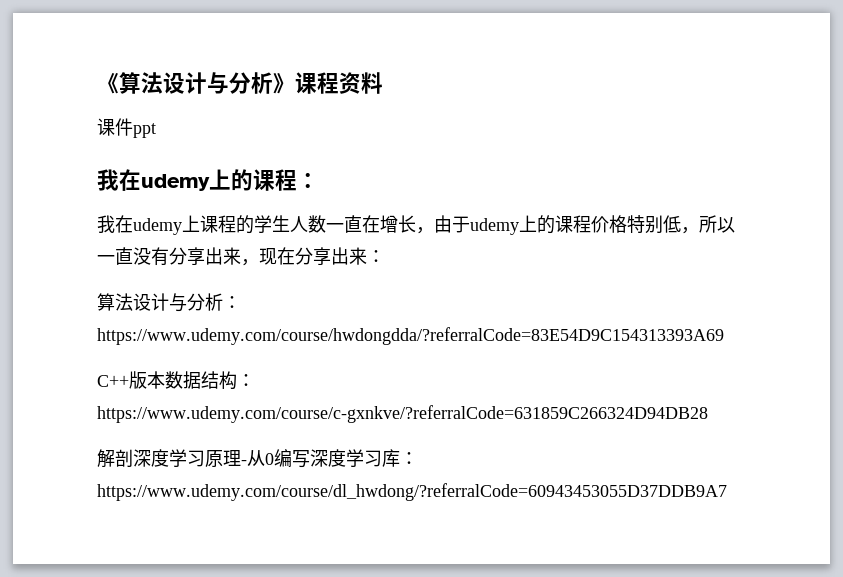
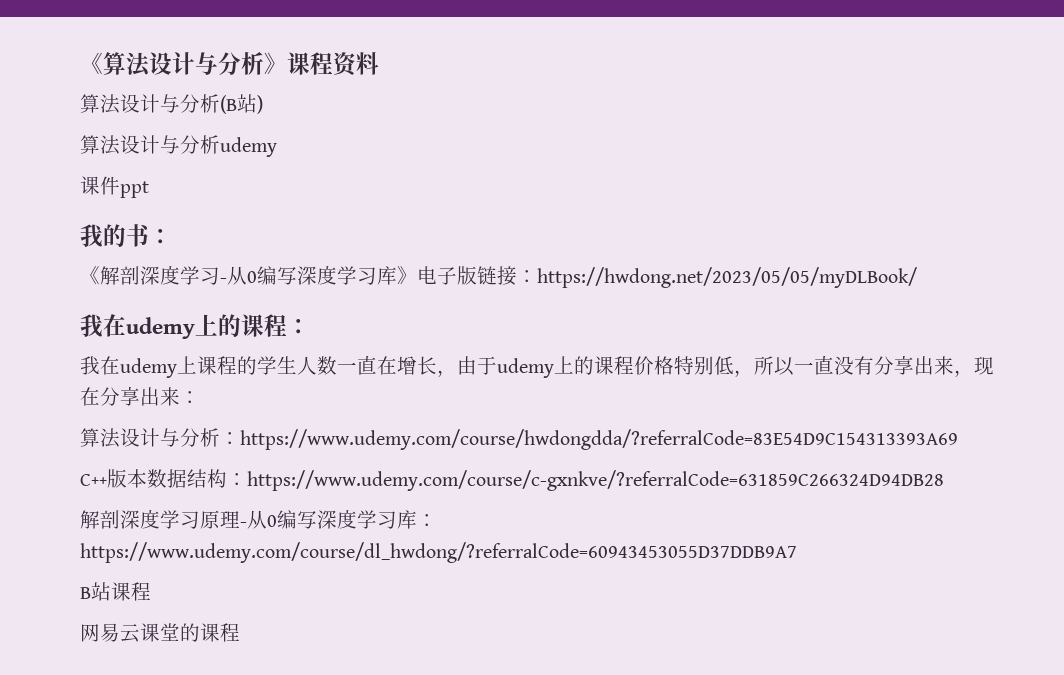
+ 算法设计与分析(B站)
+ 算法设计与分析udemy
  课件ppt
+ 我的书：
+ 《解剖深度学习-从0编写深度学习库》电子版链接：https://hwdong.net/2023/05/05/myDLBook/
+ B站课程
+ 网易云课堂的课程

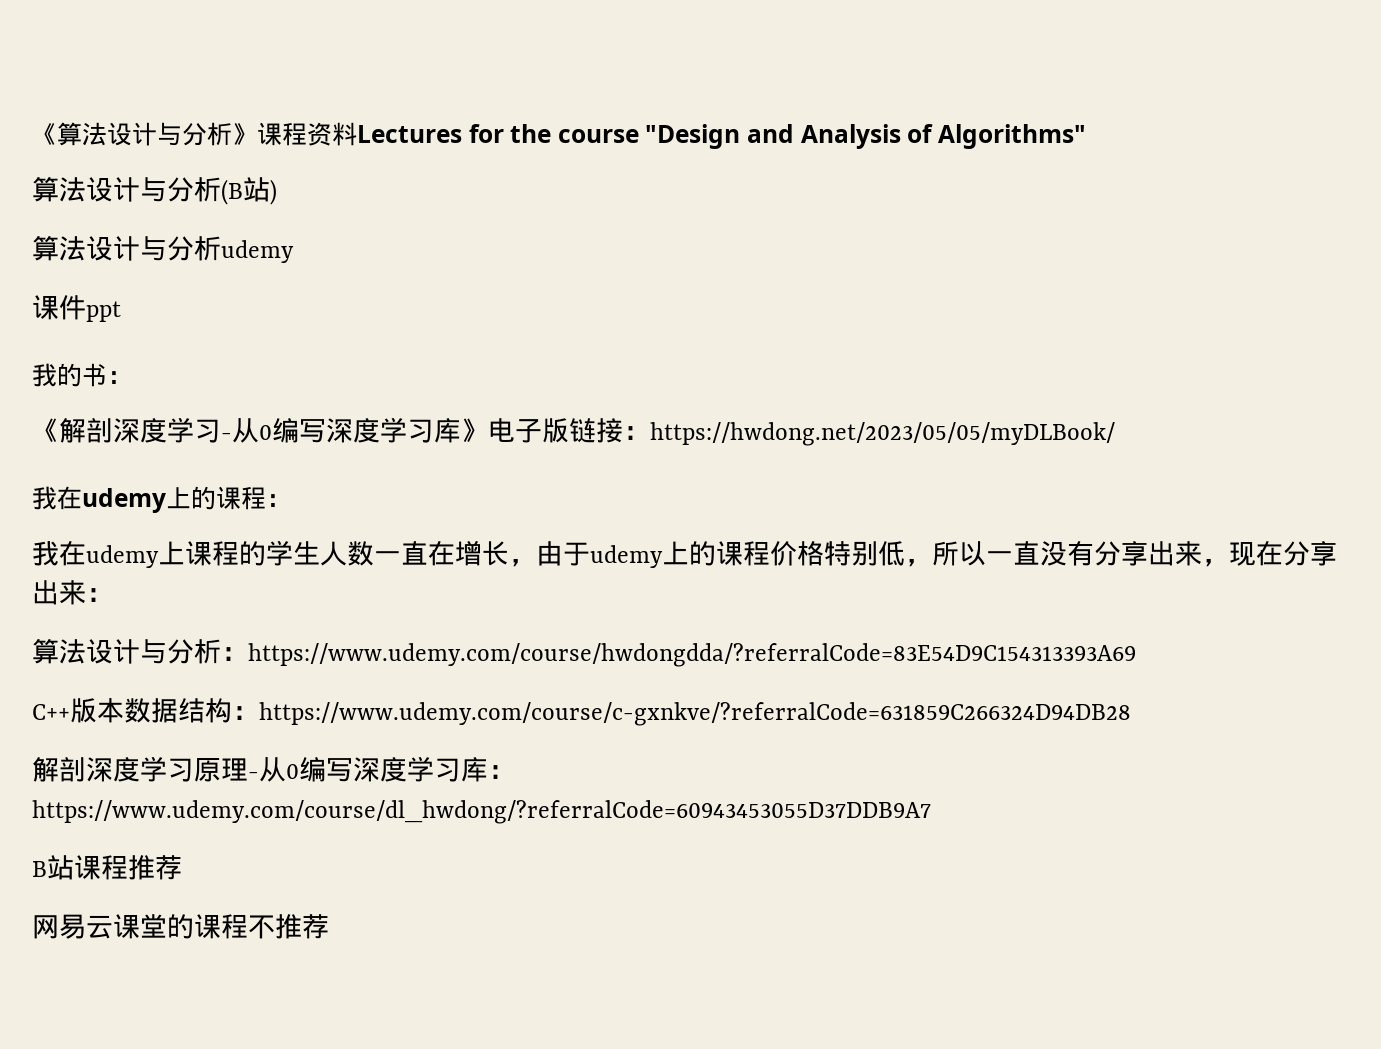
- 《算法设计与分析》课程资料
+ 《算法设计与分析》课程资料Lectures for the course "Design and Analysis of Algorithms"
- B站课程
+ B站课程推荐
- 网易云课堂的课程
+ 网易云课堂的课程不推荐

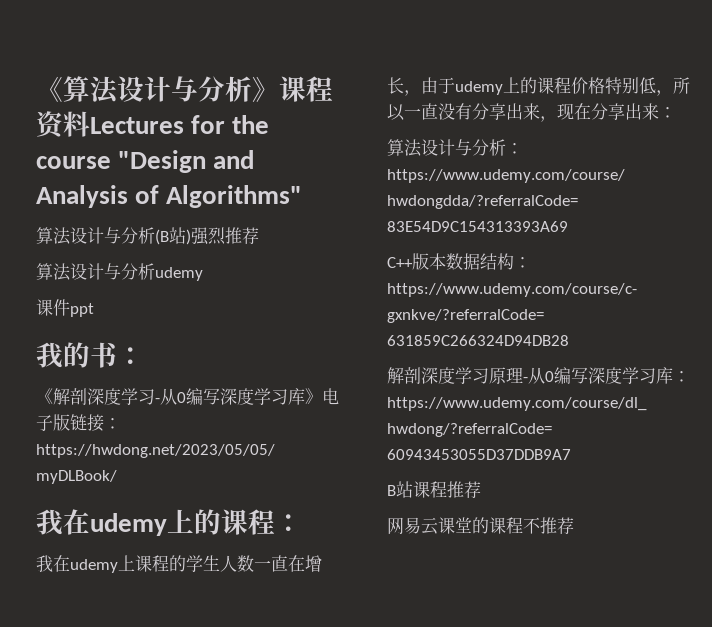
- 算法设计与分析(B站)
+ 算法设计与分析(B站)强烈推荐

